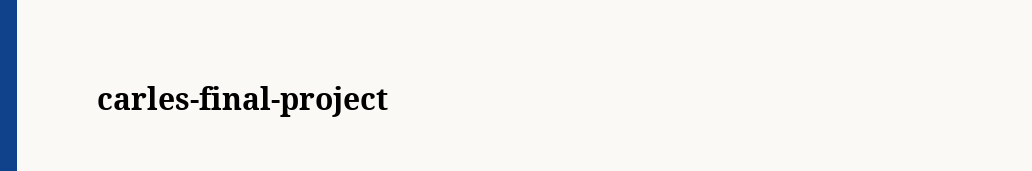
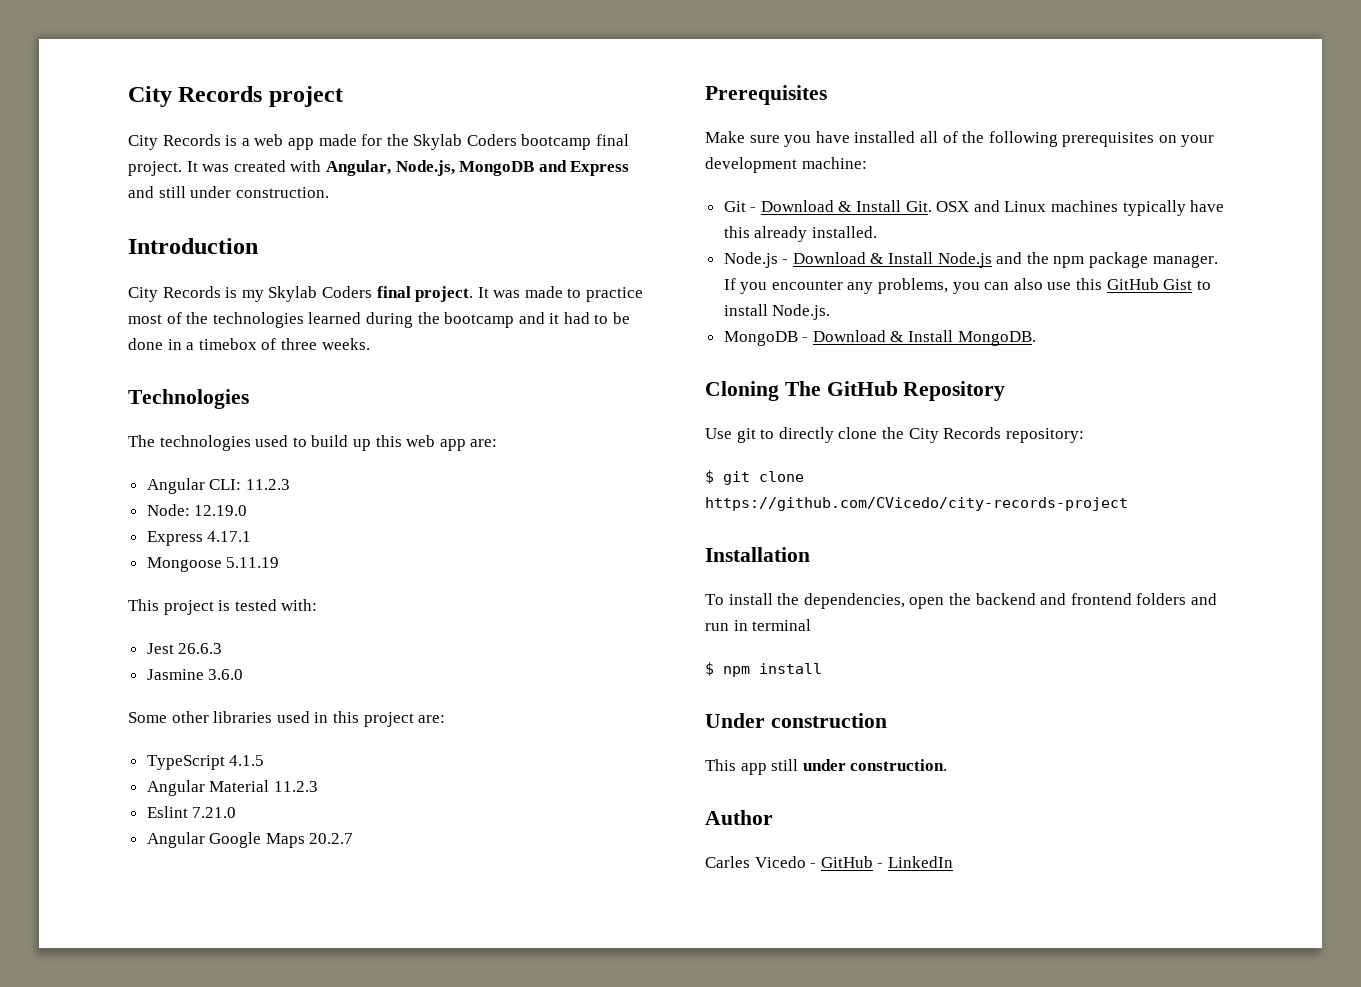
- carles-final-project
+ City Records project
+ City Records is a web app made for the Skylab Coders bootcamp final project. It was created with Angular, Node.js, MongoDB and Express and still under construction.
+ Introduction
+ City Records is my Skylab Coders final project. It was made to practice most of the technologies learned during the bootcamp and it had to be done in a timebox of three weeks.
+ Technologies
+ The technologies used to build up this web app are:
+ Angular CLI: 11.2.3
+ Node: 12.19.0
+ Express 4.17.1
+ Mongoose 5.11.19
+ This project is tested with:
+ Jest 26.6.3
+ Jasmine 3.6.0
+ Some other libraries used in this project are:
+ TypeScript 4.1.5
+ Angular Material 11.2.3
+ Eslint 7.21.0
+ Angular Google Maps 20.2.7
+ Prerequisites
+ Make sure you have installed all of the following prerequisites on your development machine:
+ Git - Download & Install Git. OSX and Linux machines typically have this already installed.
+ Node.js - Download & Install Node.js and the npm package manager. If you encounter any problems, you can also use this GitHub Gist to install Node.js.
+ MongoDB - Download & Install MongoDB.
+ Cloning The GitHub Repository
+ Use git to directly clone the City Records repository:
+ $ git clone https://github.com/CVicedo/city-records-project
+ Installation
+ To install the dependencies, open the backend and frontend folders and run in terminal
+ $ npm install
+ Under construction
+ This app still under construction.
+ Author
+ Carles Vicedo - GitHub - LinkedIn

